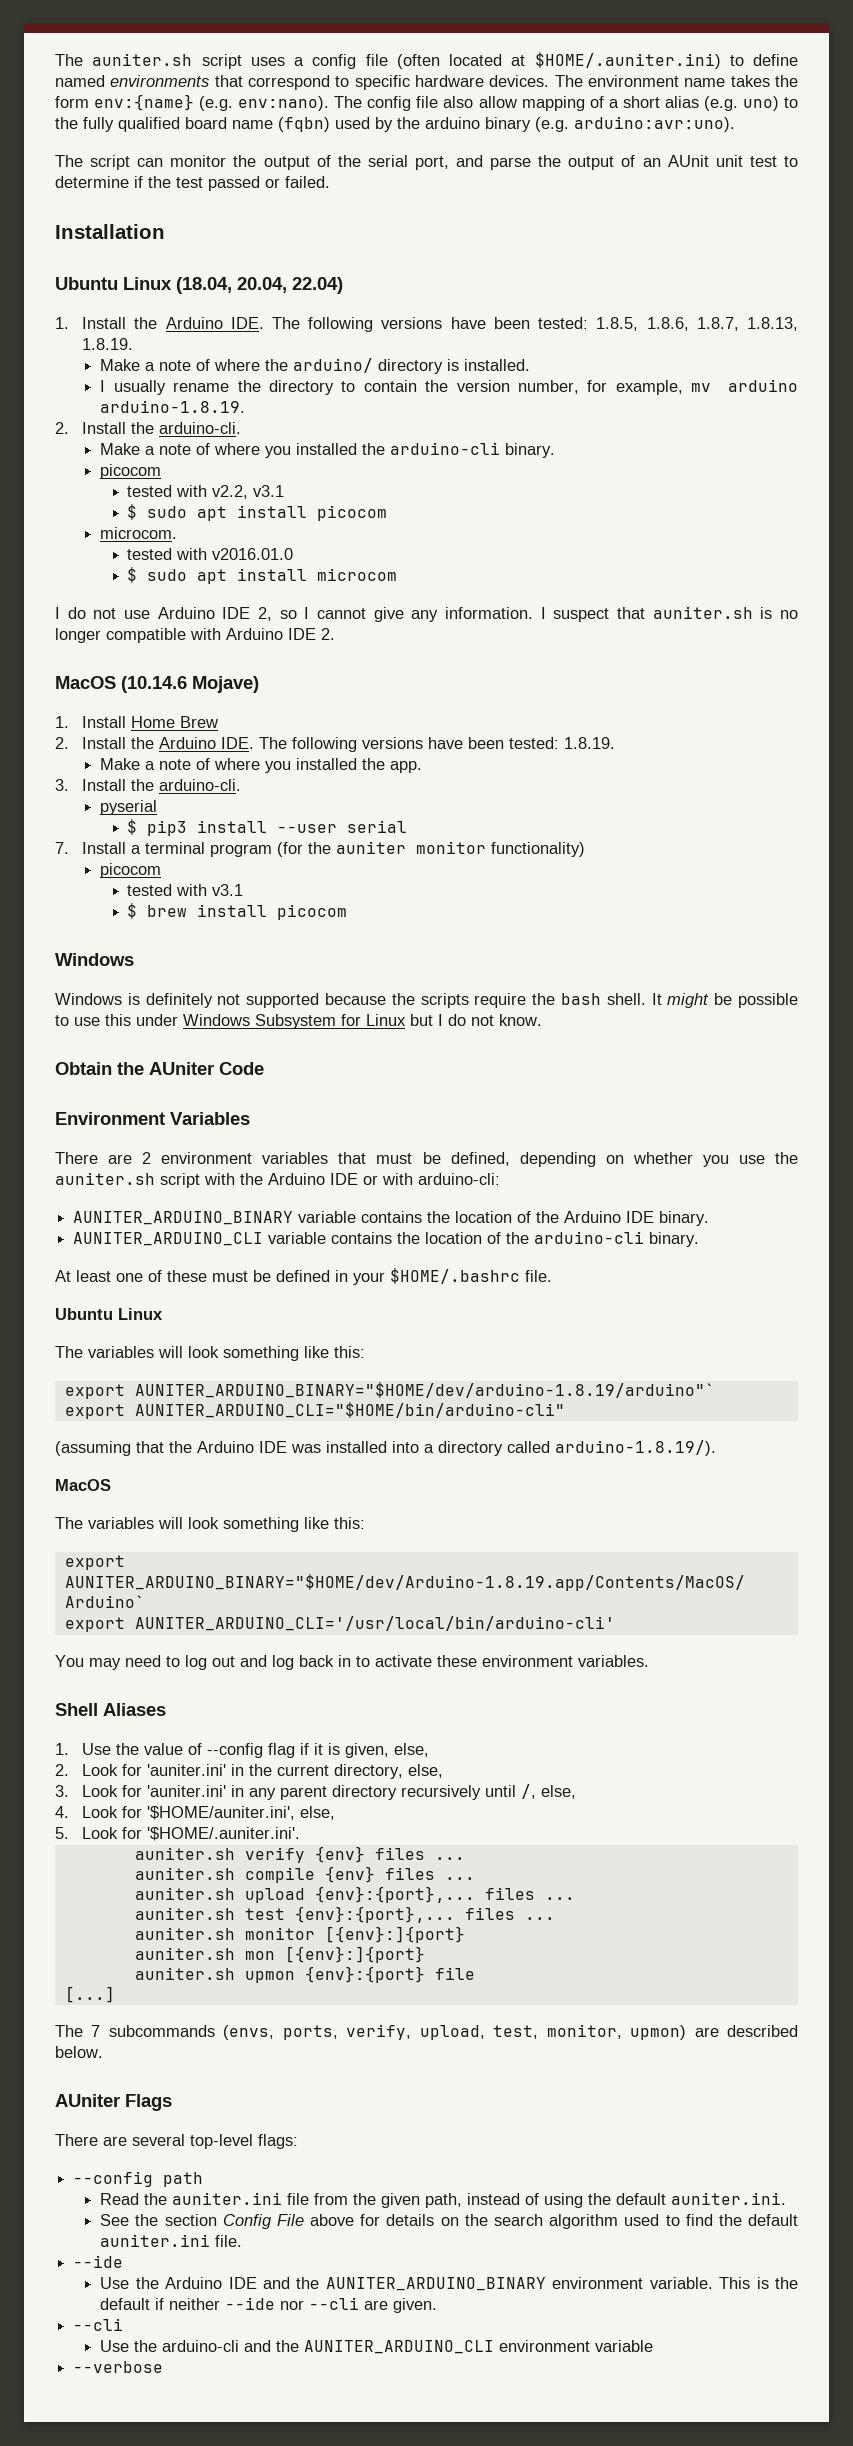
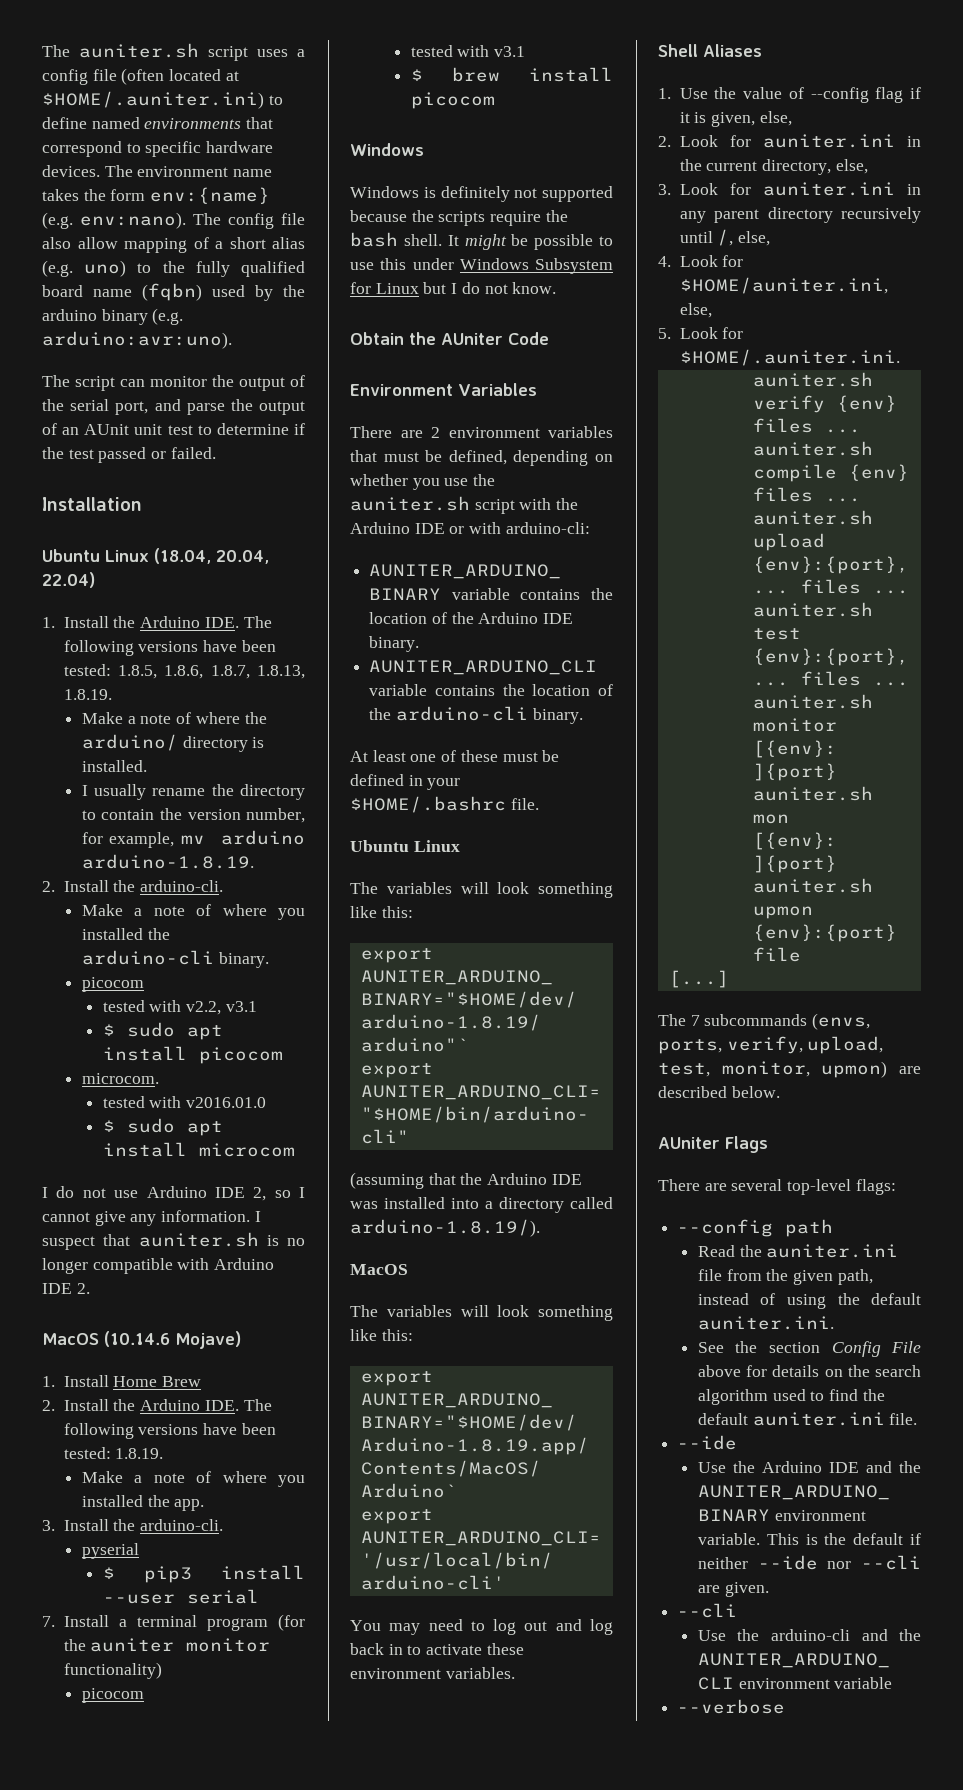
- 2. Look for 'auniter.ini' in the current directory, else,
+ 2. Look for auniter.ini in the current directory, else,
- 3. Look for 'auniter.ini' in any parent directory recursively until /, else,
+ 3. Look for auniter.ini in any parent directory recursively until /, else,
- 4. Look for '$HOME/auniter.ini', else,
+ 4. Look for $HOME/auniter.ini, else,
- 5. Look for '$HOME/.auniter.ini'.
+ 5. Look for $HOME/.auniter.ini.

